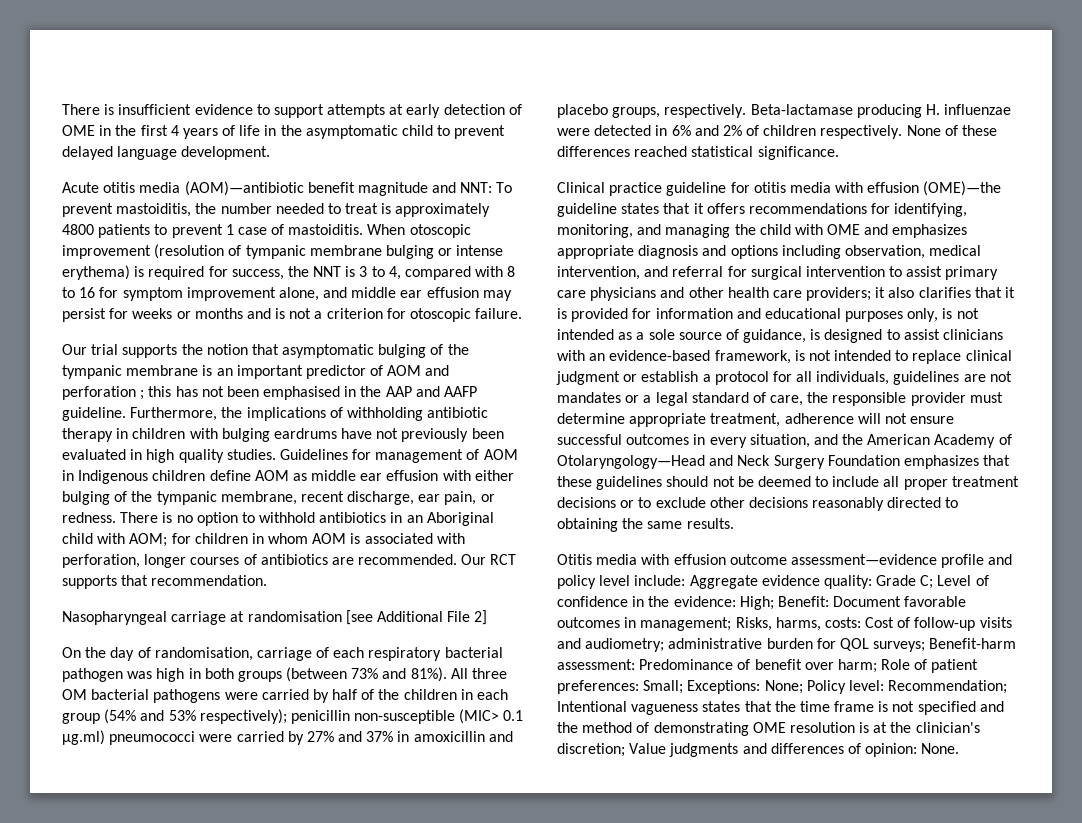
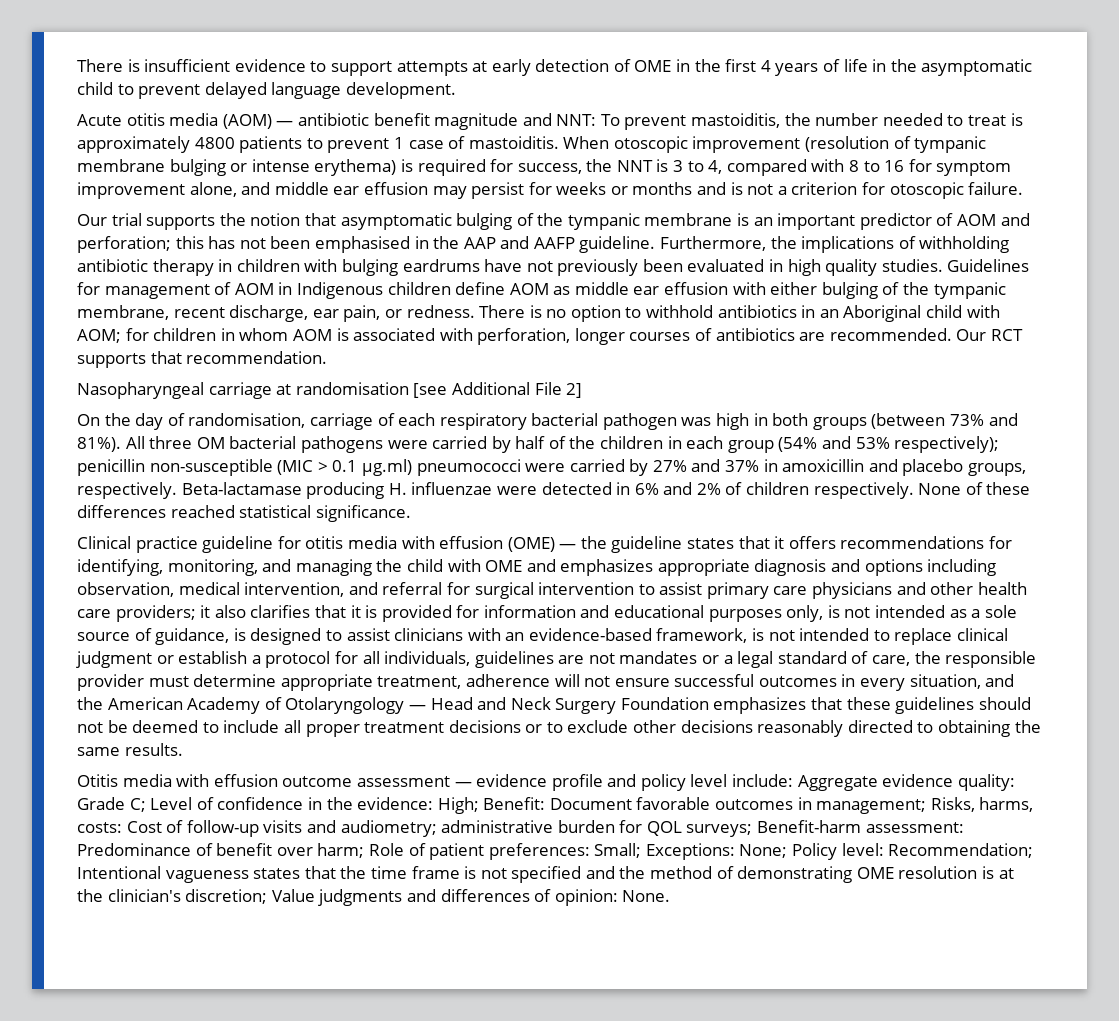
- Acute otitis media (AOM)—antibiotic benefit magnitude and NNT: To prevent mastoiditis, the number needed to treat is approximately 4800 patients to prevent 1 case of mastoiditis.
+ Acute otitis media (AOM) — antibiotic benefit magnitude and NNT: To prevent mastoiditis, the number needed to treat is approximately 4800 patients to prevent 1 case of mastoiditis.
- Our trial supports the notion that asymptomatic bulging of the tympanic membrane is an important predictor of AOM and perforation ; this has not been emphasised in the AAP and AAFP guideline.
+ Our trial supports the notion that asymptomatic bulging of the tympanic membrane is an important predictor of AOM and perforation; this has not been emphasised in the AAP and AAFP guideline.
- All three OM bacterial pathogens were carried by half of the children in each group (54% and 53% respectively); penicillin non-susceptible (MIC> 0.1 μg.ml) pneumococci were carried by 27% and 37% in amoxicillin and placebo groups, respectively.
+ All three OM bacterial pathogens were carried by half of the children in each group (54% and 53% respectively); penicillin non-susceptible (MIC > 0.1 μg.ml) pneumococci were carried by 27% and 37% in amoxicillin and placebo groups, respectively.
- Clinical practice guideline for otitis media with effusion (OME)—the guideline states that it offers recommendations for identifying, monitoring, and managing the child with OME and emphasizes appropriate diagnosis and options including observation, medical intervention, and referral for surgical intervention to assist primary care physicians and other health care providers;
+ Clinical practice guideline for otitis media with effusion (OME) — the guideline states that it offers recommendations for identifying, monitoring, and managing the child with OME and emphasizes appropriate diagnosis and options including observation, medical intervention, and referral for surgical intervention to assist primary care physicians and other health care providers;
- it also clarifies that it is provided for information and educational purposes only, is not intended as a sole source of guidance, is designed to assist clinicians with an evidence-based framework, is not intended to replace clinical judgment or establish a protocol for all individuals, guidelines are not mandates or a legal standard of care, the responsible provider must determine appropriate treatment, adherence will not ensure successful outcomes in every situation, and the American Academy of Otolaryngology—Head and Neck Surgery Foundation emphasizes that these guidelines should not be deemed to include all proper treatment decisions or to exclude other decisions reasonably directed to obtaining the same results.
+ it also clarifies that it is provided for information and educational purposes only, is not intended as a sole source of guidance, is designed to assist clinicians with an evidence-based framework, is not intended to replace clinical judgment or establish a protocol for all individuals, guidelines are not mandates or a legal standard of care, the responsible provider must determine appropriate treatment, adherence will not ensure successful outcomes in every situation, and the American Academy of Otolaryngology — Head and Neck Surgery Foundation emphasizes that these guidelines should not be deemed to include all proper treatment decisions or to exclude other decisions reasonably directed to obtaining the same results.
- Otitis media with effusion outcome assessment—evidence profile and policy level include:
+ Otitis media with effusion outcome assessment — evidence profile and policy level include:

